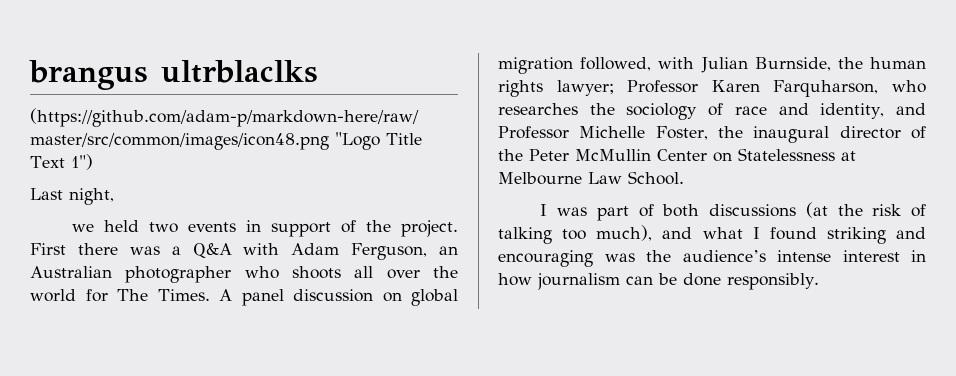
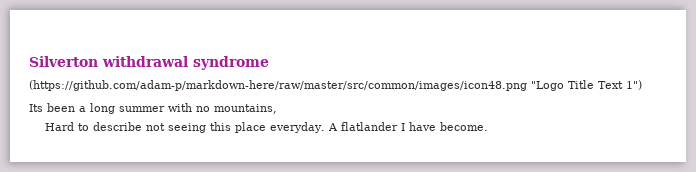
- brangus ultrblaclks
+ Silverton withdrawal syndrome
- Last night,
- we held two events in support of the project. First there was a Q&A with Adam Ferguson, an Australian photographer who shoots all over the world for The Times. A panel discussion on global migration followed, with Julian Burnside, the human rights lawyer; Professor Karen Farquharson, who researches the sociology of race and identity, and Professor Michelle Foster, the inaugural director of the Peter McMullin Center on Statelessness at Melbourne Law School.
- I was part of both discussions (at the risk of talking too much), and what I found striking and encouraging was the audience’s intense interest in how journalism can be done responsibly.
+ Its been a long summer with no mountains,
+ Hard to describe not seeing this place everyday. A flatlander I have become.

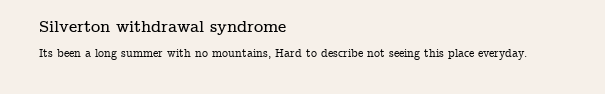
- (https://github.com/adam-p/markdown-here/raw/master/src/common/images/icon48.png "Logo Title Text 1")
- Its been a long summer with no mountains,
- Hard to describe not seeing this place everyday. A flatlander I have become.
+ Its been a long summer with no mountains, Hard to describe not seeing this place everyday.

